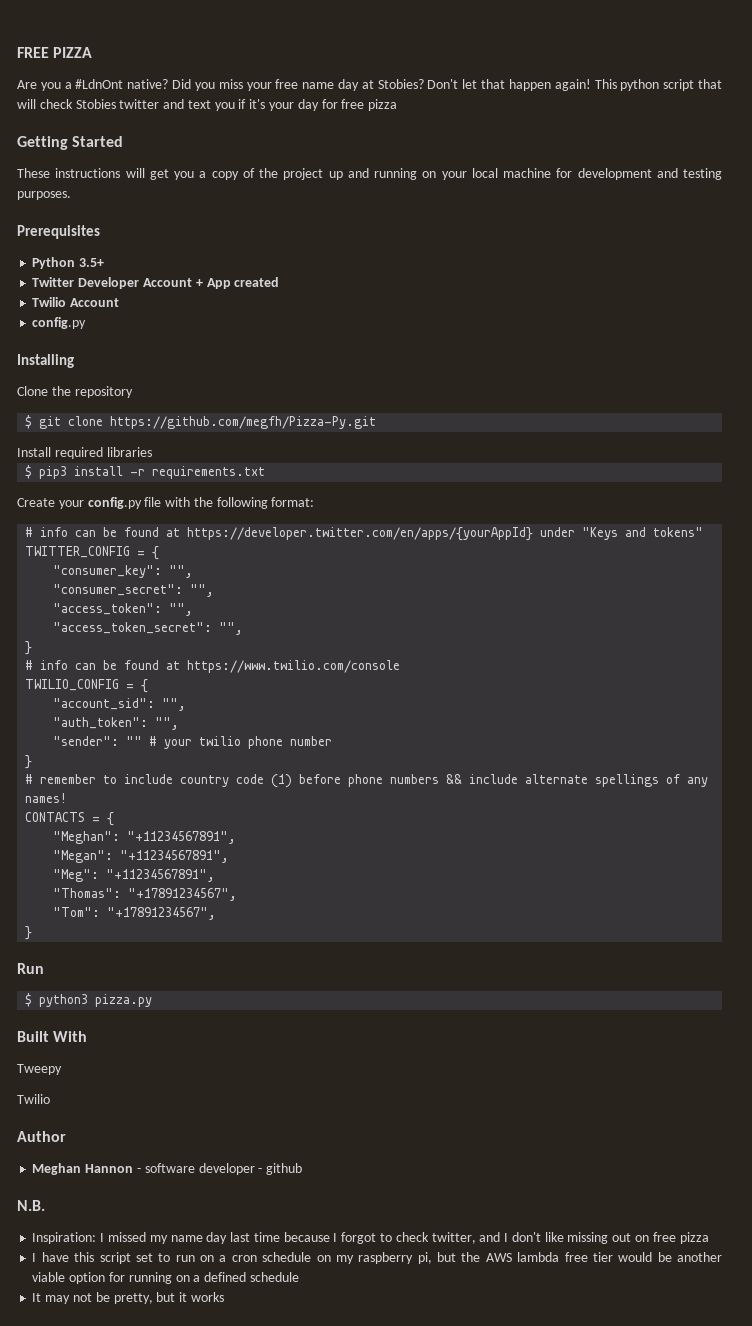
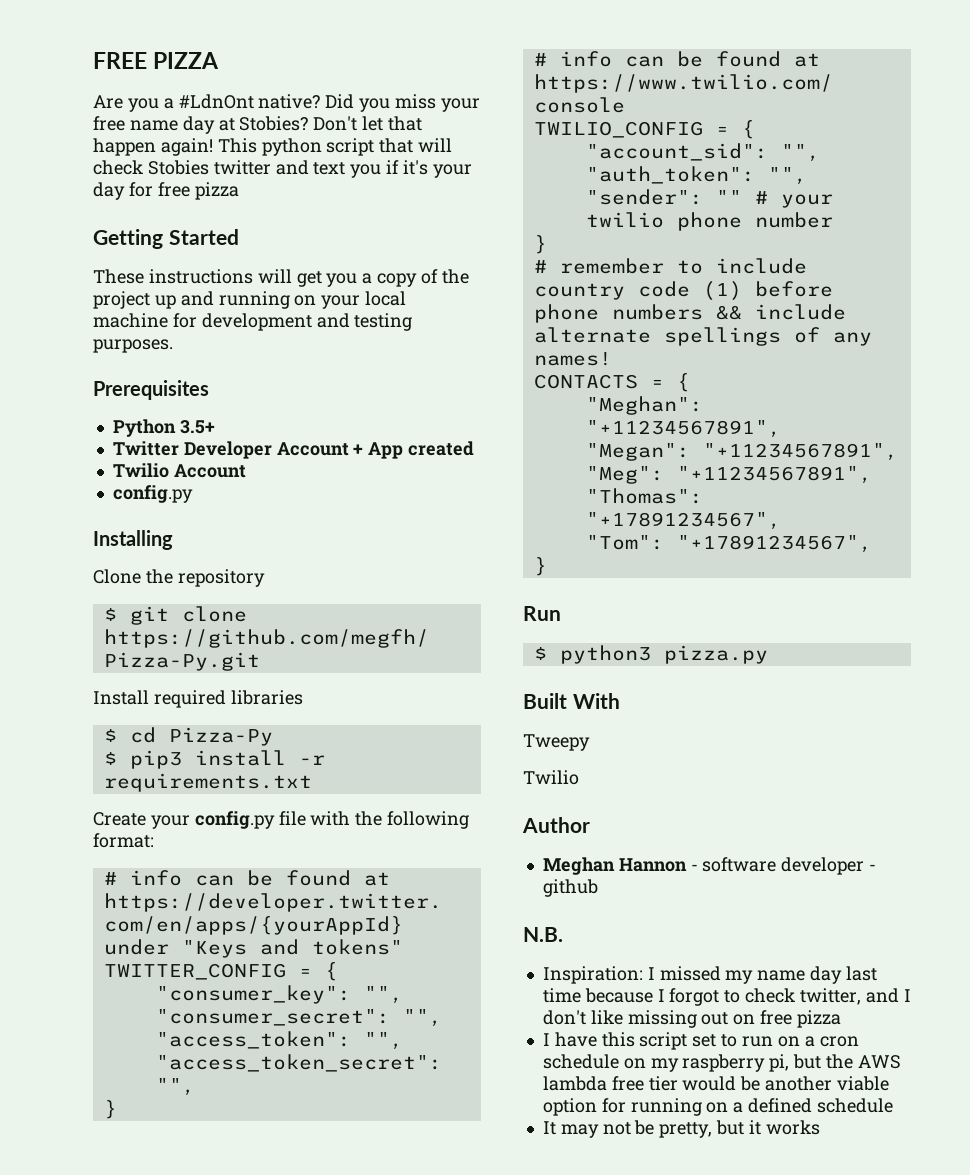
+ $ cd Pizza-Py

